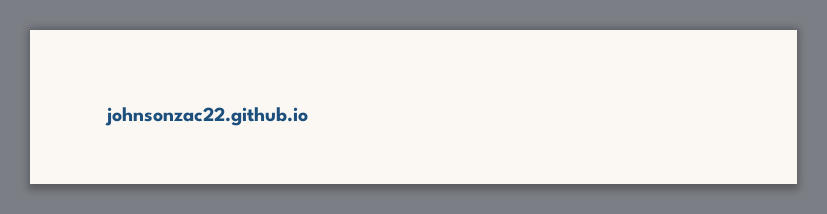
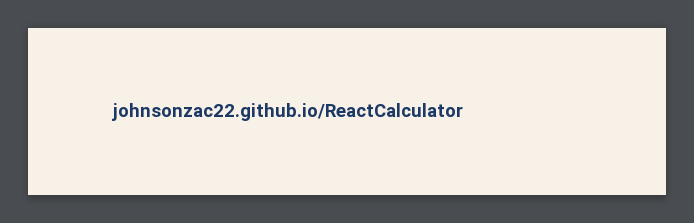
- johnsonzac22.github.io
+ johnsonzac22.github.io/ReactCalculator

